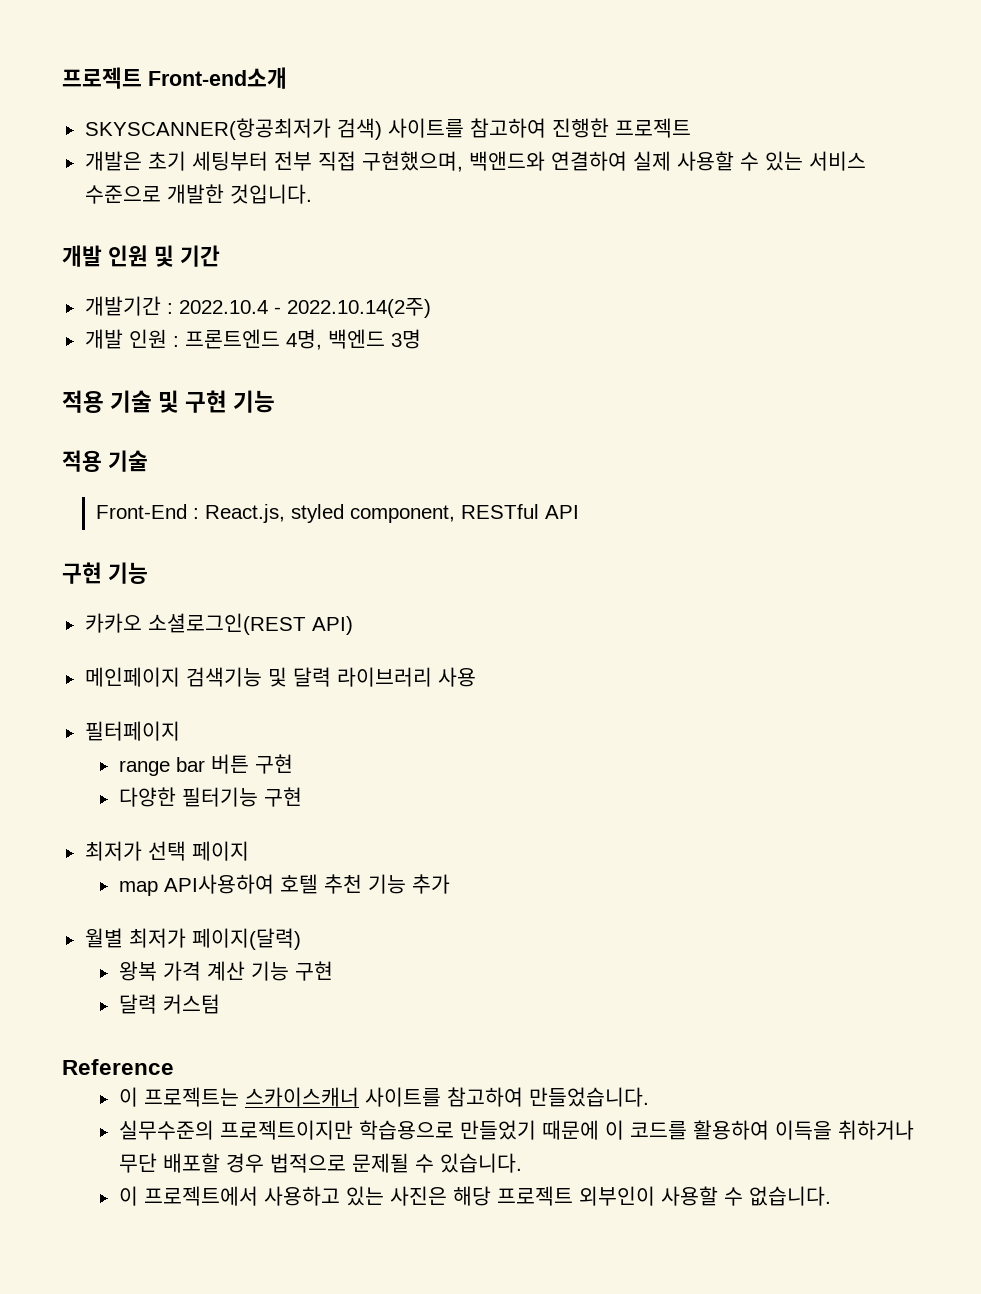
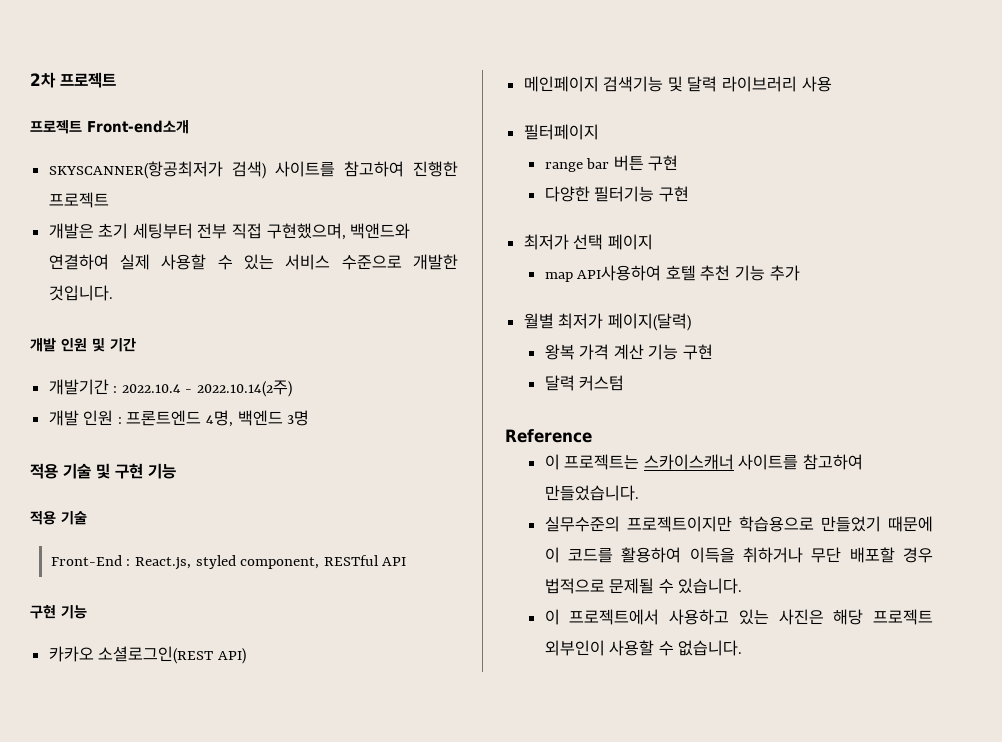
+ 2차 프로젝트

